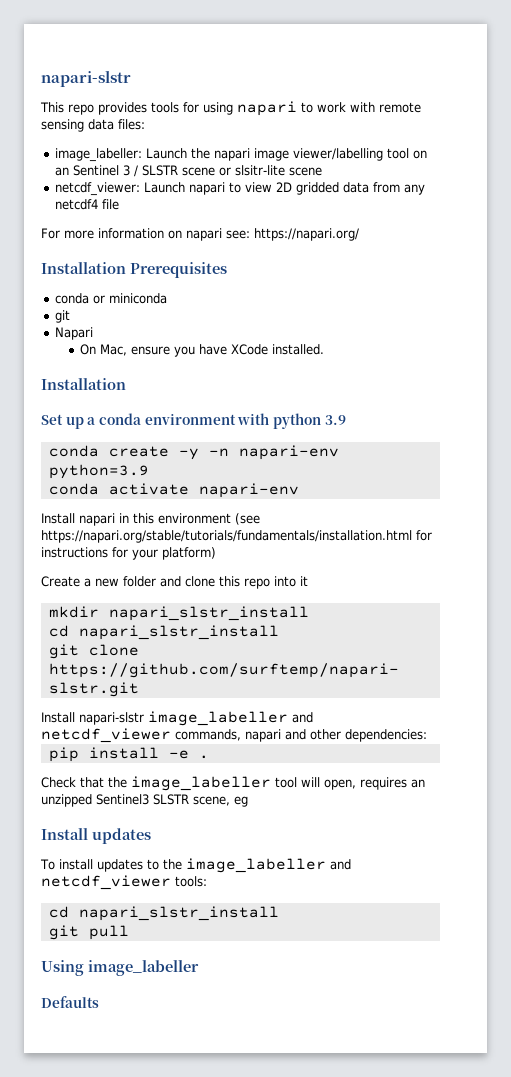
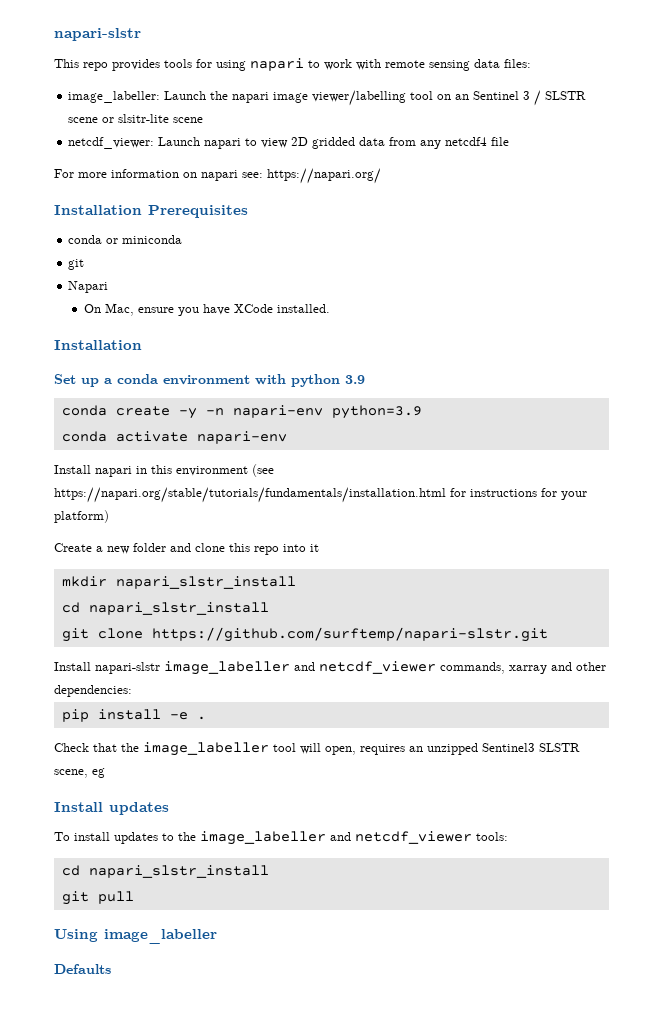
- Install napari-slstr image_labeller and netcdf_viewer commands, napari and other dependencies:
+ Install napari-slstr image_labeller and netcdf_viewer commands, xarray and other dependencies:

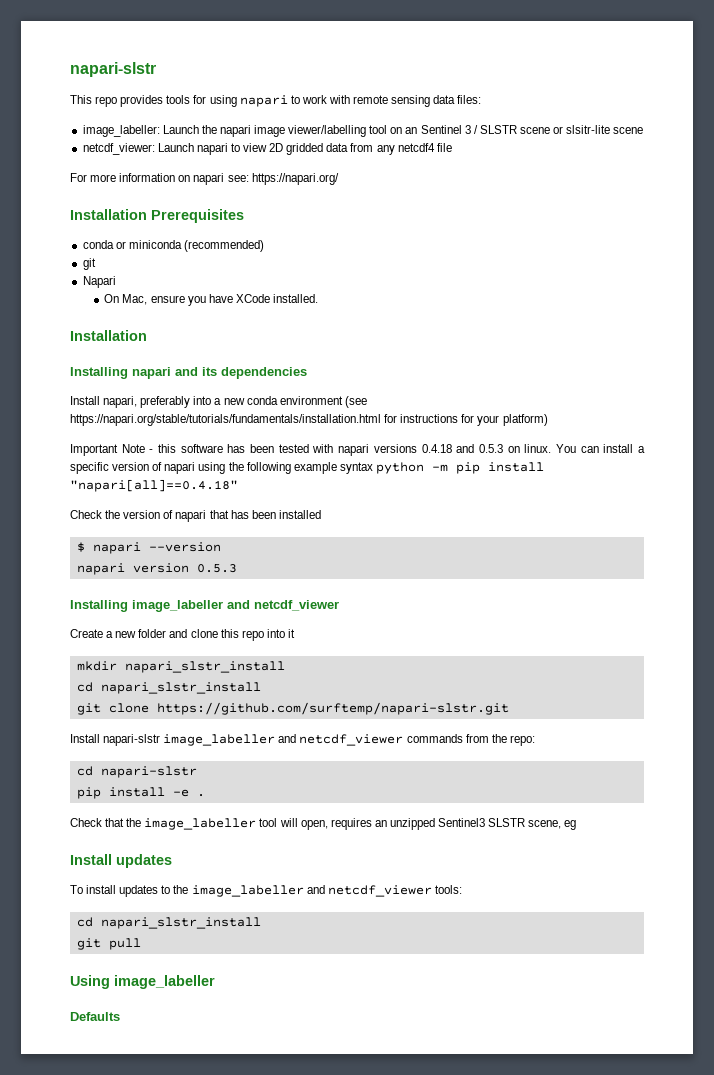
- conda or miniconda
+ conda or miniconda (recommended)
- Set up a conda environment with python 3.9
- conda create -y -n napari-env python=3.9
- conda activate napari-env
- Install napari in this environment (see https://napari.org/stable/tutorials/fundamentals/installation.html for instructions for your platform)
+ Installing napari and its dependencies
+ Install napari, preferably into a new conda environment (see https://napari.org/stable/tutorials/fundamentals/installation.html for instructions for your platform)
+ Important Note - this software has been tested with napari versions 0.4.18 and 0.5.3 on linux. You can install a specific version of napari using the following example syntax python -m pip install "napari[all]==0.4.18"
+ Check the version of napari that has been installed
+ $ napari --version
+ napari version 0.5.3
+ Installing image_labeller and netcdf_viewer
- Install napari-slstr image_labeller and netcdf_viewer commands, xarray and other dependencies:
+ Install napari-slstr image_labeller and netcdf_viewer commands from the repo:
+ cd napari-slstr

